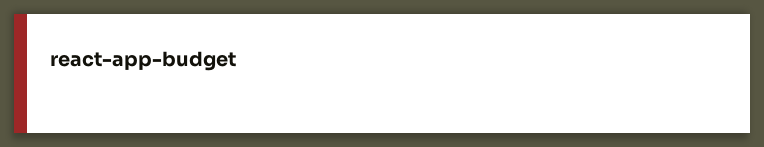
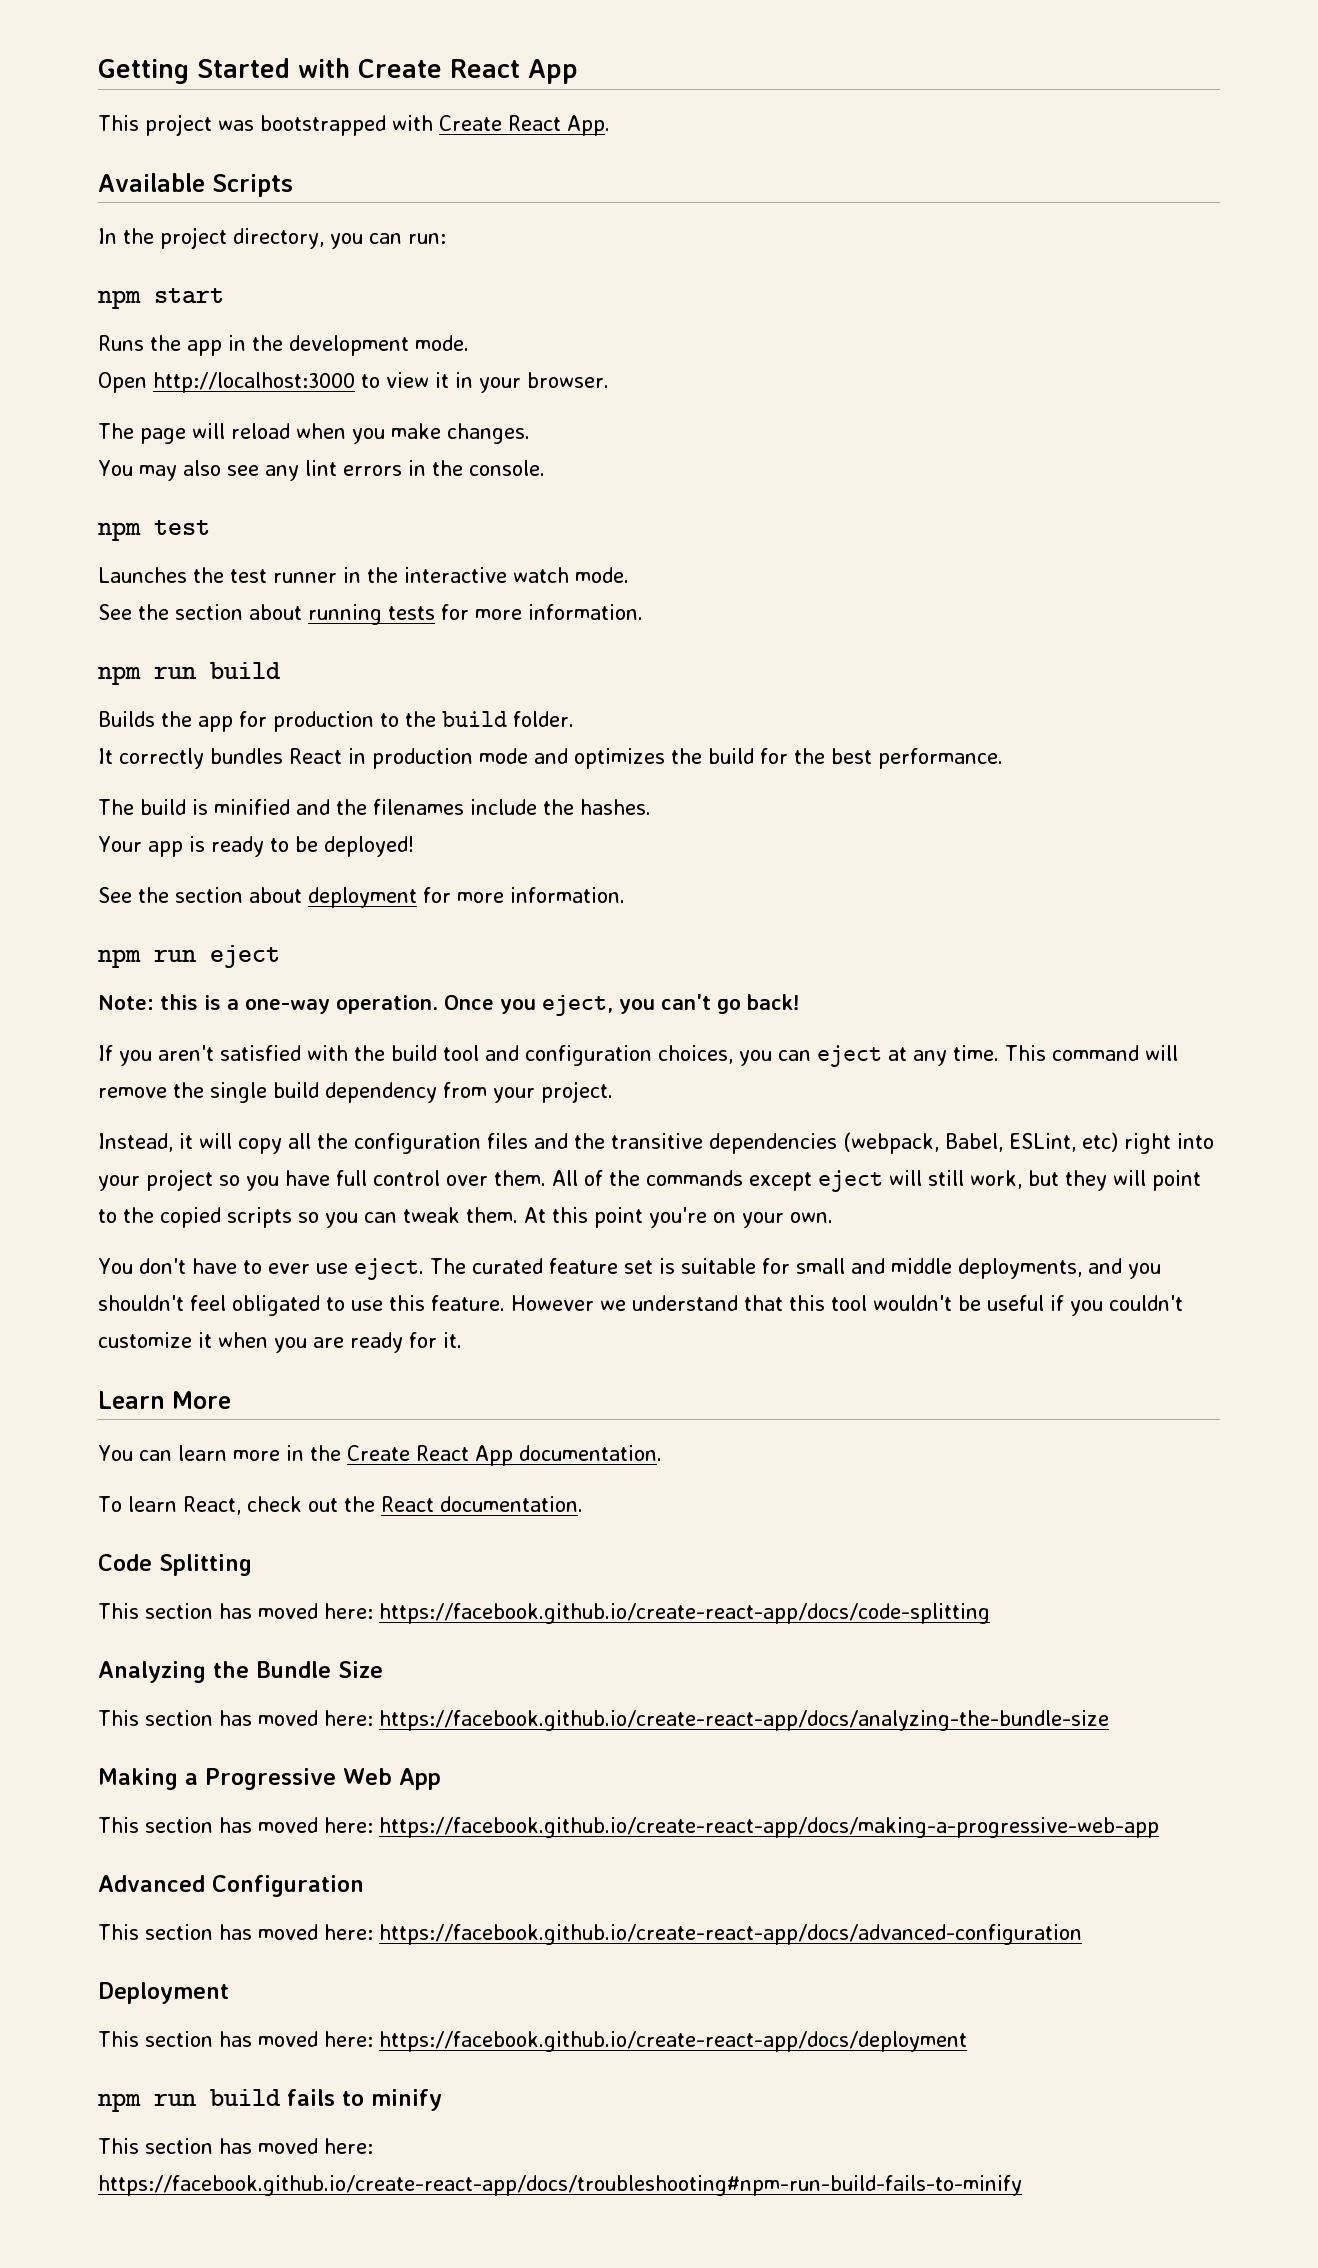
- react-app-budget
+ Getting Started with Create React App
+ This project was bootstrapped with Create React App.
+ Available Scripts
+ In the project directory, you can run:
+ npm start
+ Runs the app in the development mode.
+ Open http://localhost:3000 to view it in your browser.
+ The page will reload when you make changes.
+ You may also see any lint errors in the console.
+ npm test
+ Launches the test runner in the interactive watch mode.
+ See the section about running tests for more information.
+ npm run build
+ Builds the app for production to the build folder.
+ It correctly bundles React in production mode and optimizes the build for the best performance.
+ The build is minified and the filenames include the hashes.
+ Your app is ready to be deployed!
+ See the section about deployment for more information.
+ npm run eject
+ Note: this is a one-way operation. Once you eject, you can't go back!
+ If you aren't satisfied with the build tool and configuration choices, you can eject at any time. This command will remove the single build dependency from your project.
+ Instead, it will copy all the configuration files and the transitive dependencies (webpack, Babel, ESLint, etc) right into your project so you have full control over them. All of the commands except eject will still work, but they will point to the copied scripts so you can tweak them. At this point you're on your own.
+ You don't have to ever use eject. The curated feature set is suitable for small and middle deployments, and you shouldn't feel obligated to use this feature. However we understand that this tool wouldn't be useful if you couldn't customize it when you are ready for it.
+ Learn More
+ You can learn more in the Create React App documentation.
+ To learn React, check out the React documentation.
+ Code Splitting
+ This section has moved here: https://facebook.github.io/create-react-app/docs/code-splitting
+ Analyzing the Bundle Size
+ This section has moved here: https://facebook.github.io/create-react-app/docs/analyzing-the-bundle-size
+ Making a Progressive Web App
+ This section has moved here: https://facebook.github.io/create-react-app/docs/making-a-progressive-web-app
+ Advanced Configuration
+ This section has moved here: https://facebook.github.io/create-react-app/docs/advanced-configuration
+ Deployment
+ This section has moved here: https://facebook.github.io/create-react-app/docs/deployment
+ npm run build fails to minify
+ This section has moved here: https://facebook.github.io/create-react-app/docs/troubleshooting#npm-run-build-fails-to-minify

